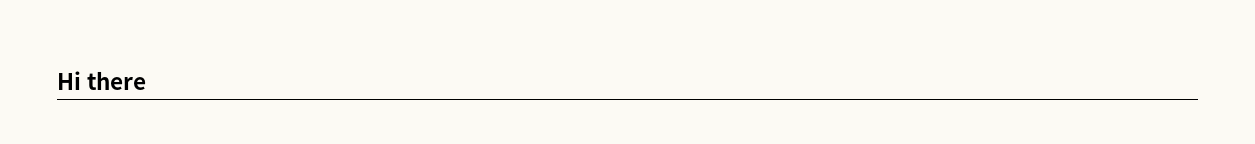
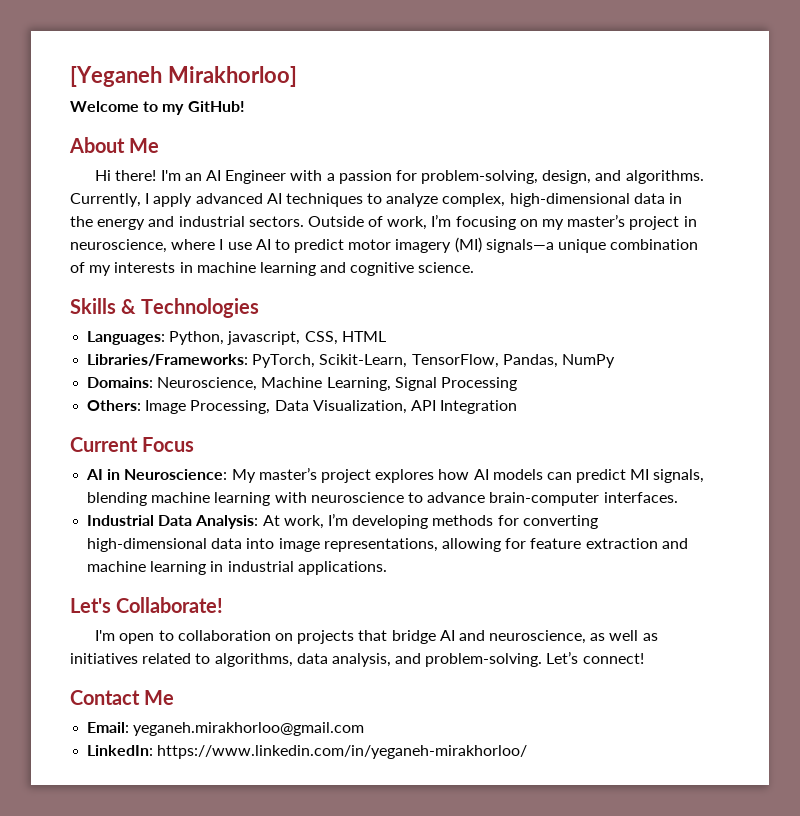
- Hi there
+ [Yeganeh Mirakhorloo]
+ Welcome to my GitHub!
+ About Me
+ Hi there! I'm an AI Engineer with a passion for problem-solving, design, and algorithms. Currently, I apply advanced AI techniques to analyze complex, high-dimensional data in the energy and industrial sectors. Outside of work, I’m focusing on my master’s project in neuroscience, where I use AI to predict motor imagery (MI) signals—a unique combination of my interests in machine learning and cognitive science.
+ Skills & Technologies
+ Languages: Python, javascript, CSS, HTML
+ Libraries/Frameworks: PyTorch, Scikit-Learn, TensorFlow, Pandas, NumPy
+ Domains: Neuroscience, Machine Learning, Signal Processing
+ Others: Image Processing, Data Visualization, API Integration
+ Current Focus
+ AI in Neuroscience: My master’s project explores how AI models can predict MI signals, blending machine learning with neuroscience to advance brain-computer interfaces.
+ Industrial Data Analysis: At work, I’m developing methods for converting high-dimensional data into image representations, allowing for feature extraction and machine learning in industrial applications.
+ Let's Collaborate!
+ I'm open to collaboration on projects that bridge AI and neuroscience, as well as initiatives related to algorithms, data analysis, and problem-solving. Let’s connect!
+ Contact Me
+ Email: yeganeh.mirakhorloo@gmail.com
+ LinkedIn: https://www.linkedin.com/in/yeganeh-mirakhorloo/

